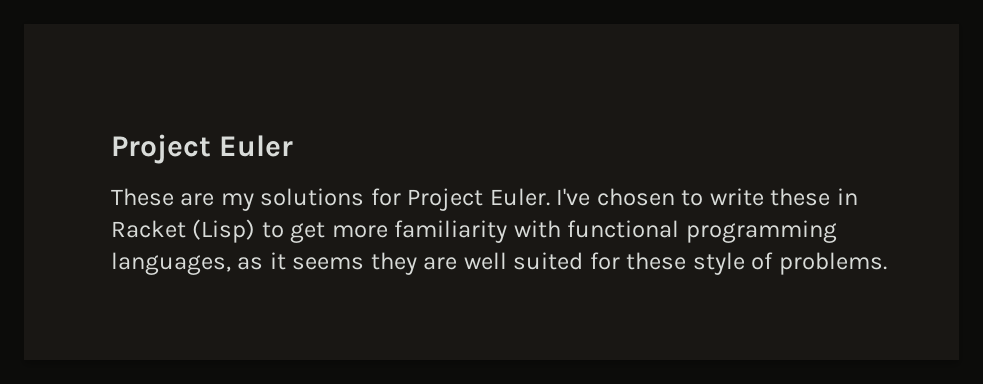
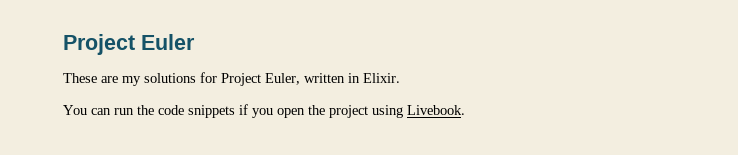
- These are my solutions for Project Euler. I've chosen to write these in Racket (Lisp) to get more familiarity with functional programming languages, as it seems they are well suited for these style of problems.
+ These are my solutions for Project Euler, written in Elixir.
+ You can run the code snippets if you open the project using Livebook.

